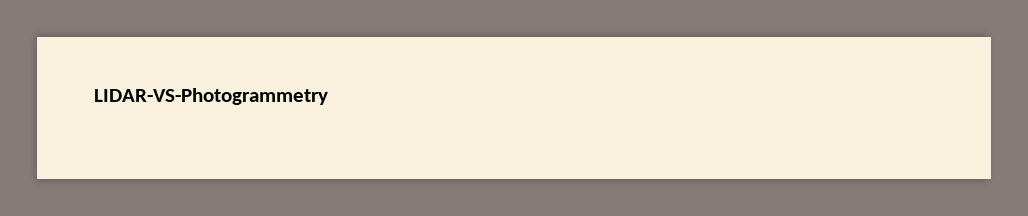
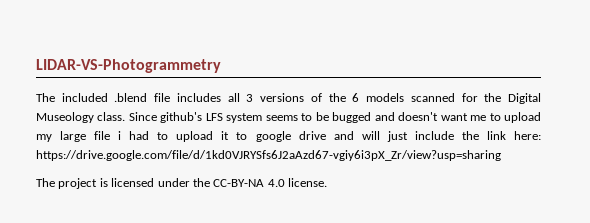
+ The included .blend file includes all 3 versions of the 6 models scanned for the Digital Museology class. Since github's LFS system seems to be bugged and doesn't want me to upload my large file i had to upload it to google drive and will just include the link here: https://drive.google.com/file/d/1kd0VJRYSfs6J2aAzd67-vgiy6i3pX_Zr/view?usp=sharing
+ The project is licensed under the CC-BY-NA 4.0 license.

